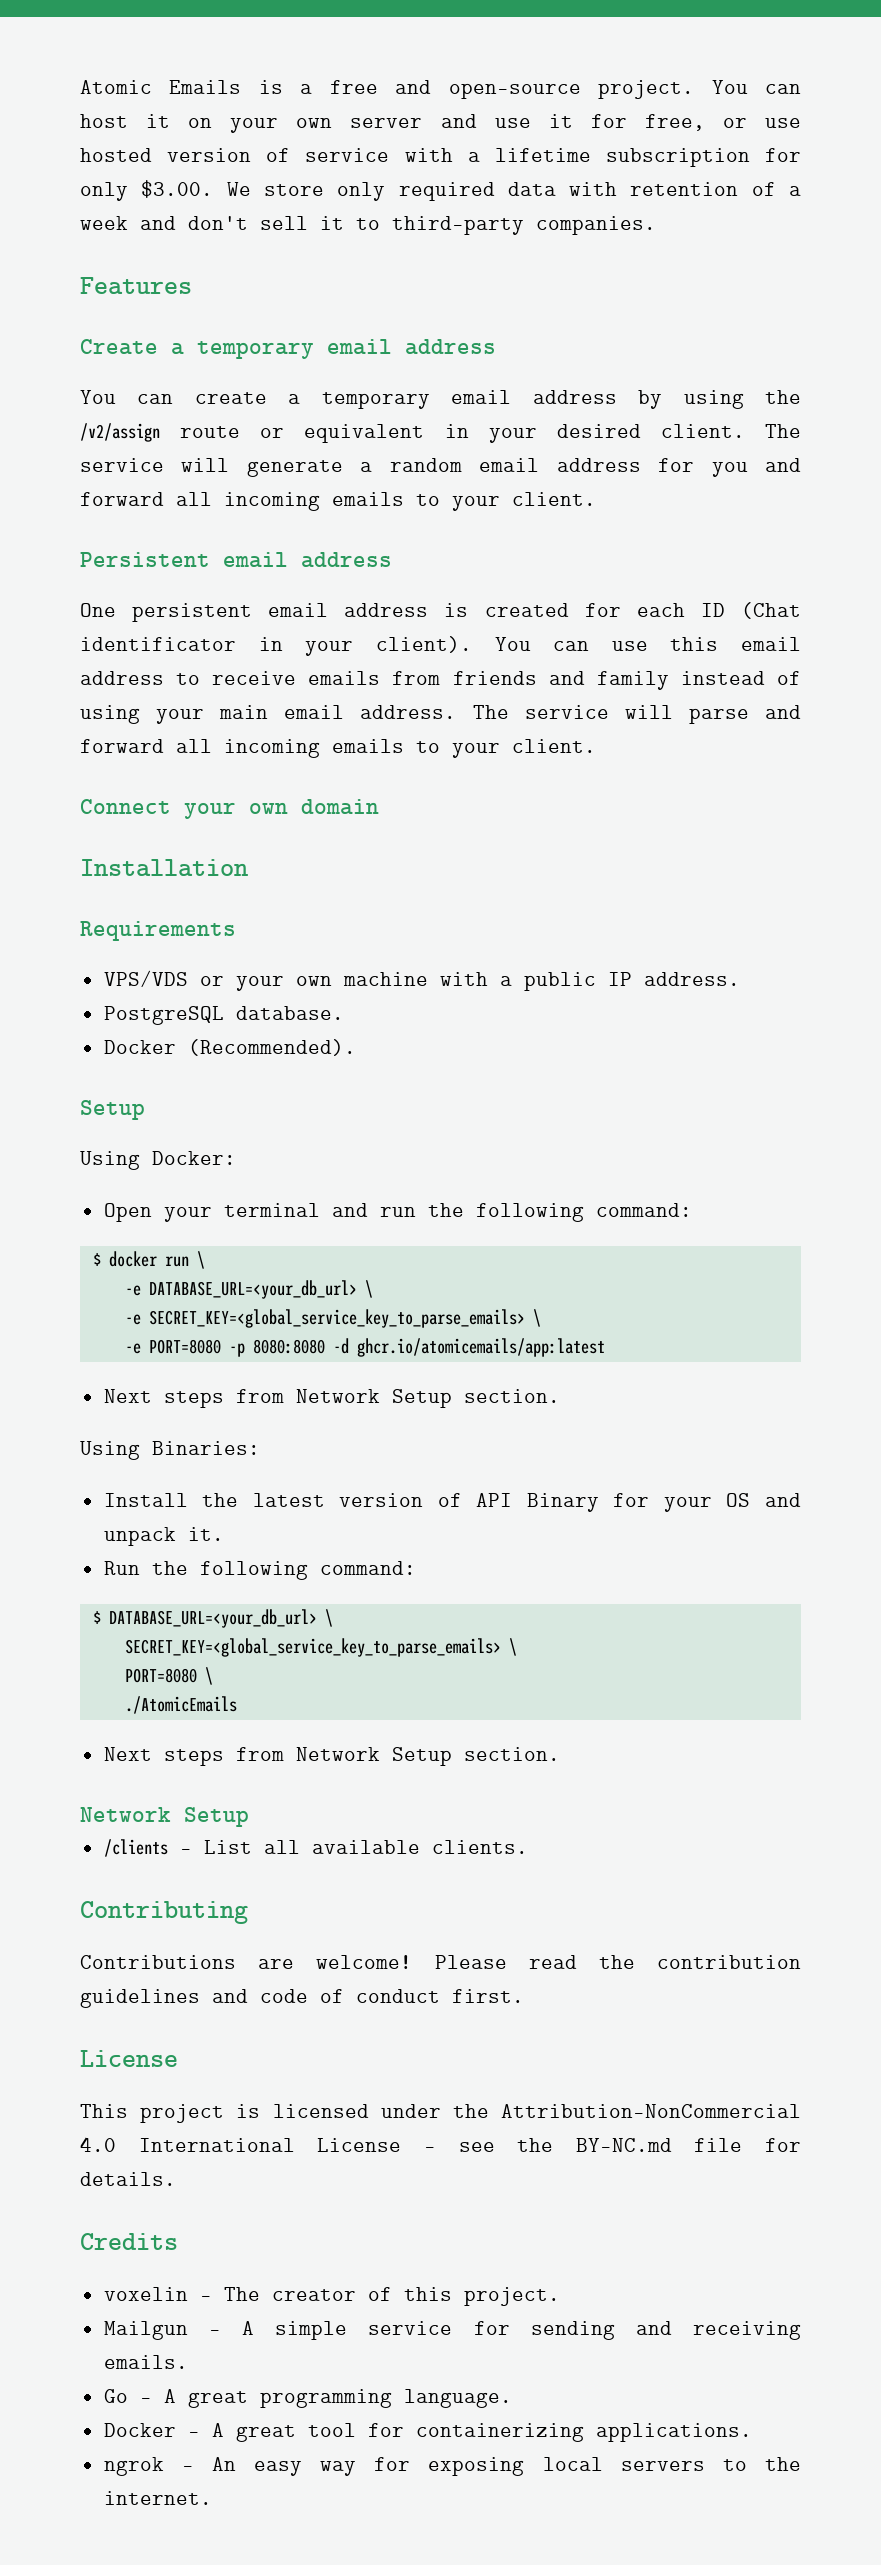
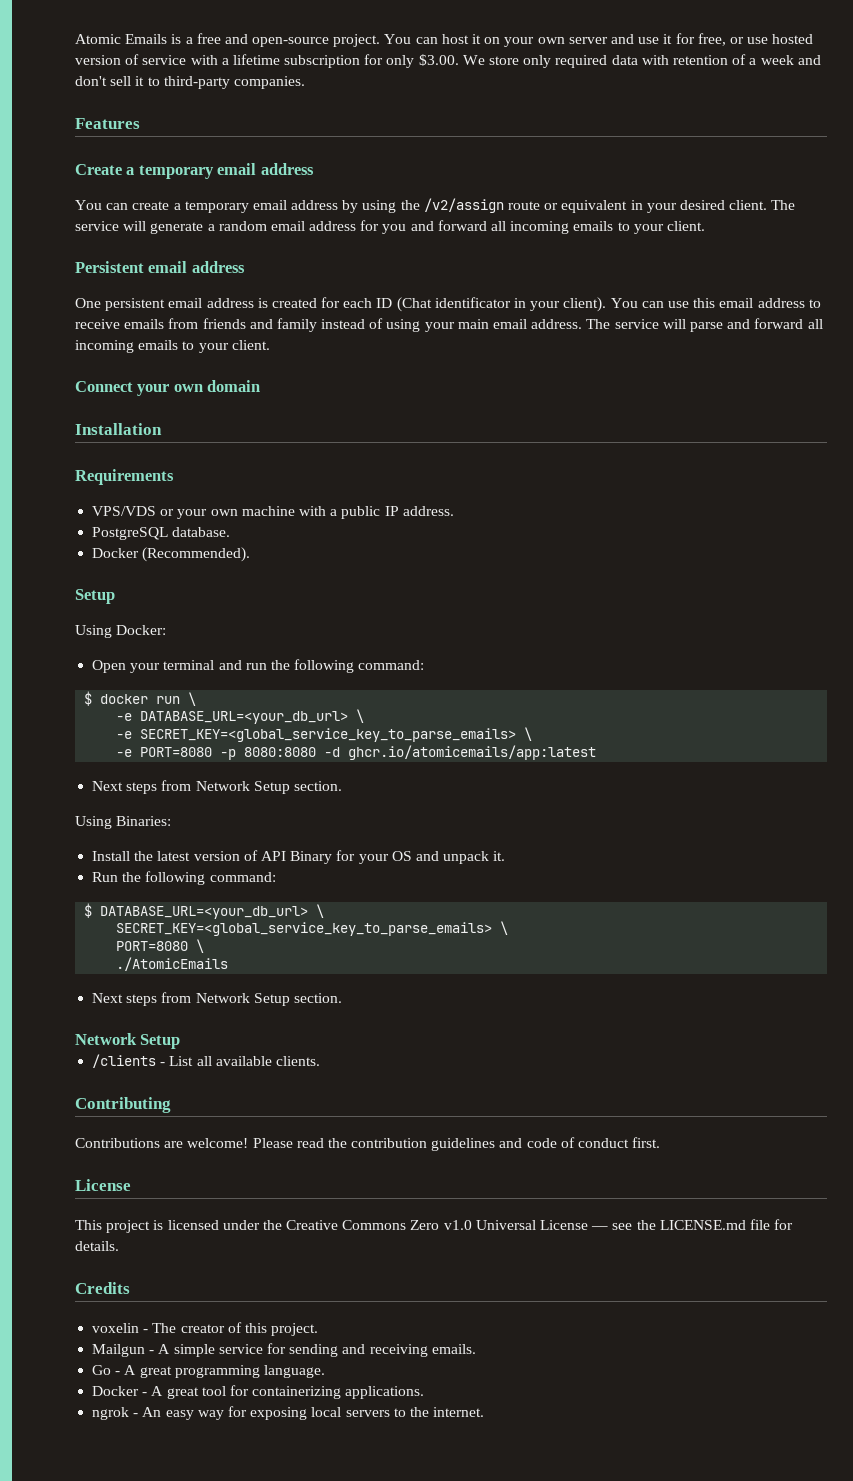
- This project is licensed under the Attribution-NonCommercial 4.0 International License — see the BY-NC.md file for details.
+ This project is licensed under the Creative Commons Zero v1.0 Universal License — see the LICENSE.md file for details.

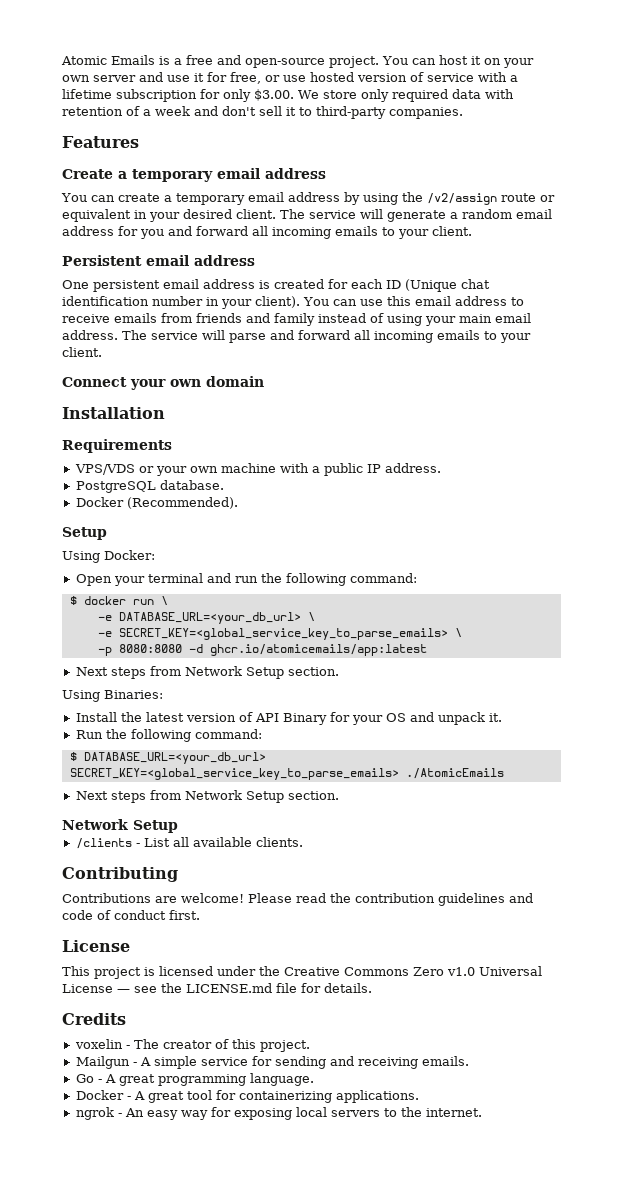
- One persistent email address is created for each ID (Chat identificator in your client).
+ One persistent email address is created for each ID (Unique chat identification number in your client).
- -e PORT=8080 -p 8080:8080 -d ghcr.io/atomicemails/app:latest
+ -p 8080:8080 -d ghcr.io/atomicemails/app:latest
- $ DATABASE_URL=<your_db_url> \
- SECRET_KEY=<global_service_key_to_parse_emails> \
- PORT=8080 \
- ./AtomicEmails
+ $ DATABASE_URL=<your_db_url> SECRET_KEY=<global_service_key_to_parse_emails> ./AtomicEmails

